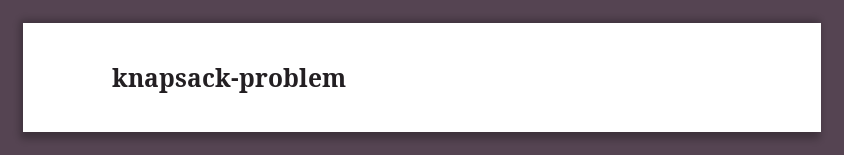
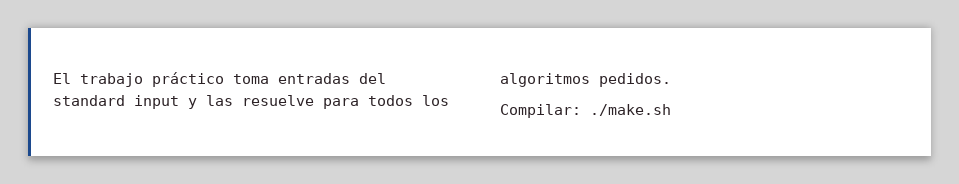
- knapsack-problem
+ El trabajo práctico toma entradas del standard input y las resuelve para todos los algoritmos pedidos.
+ Compilar: ./make.sh

